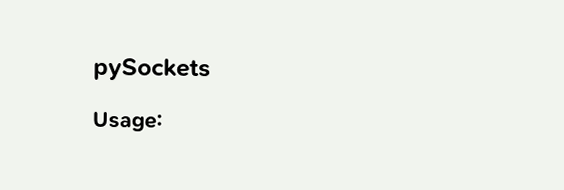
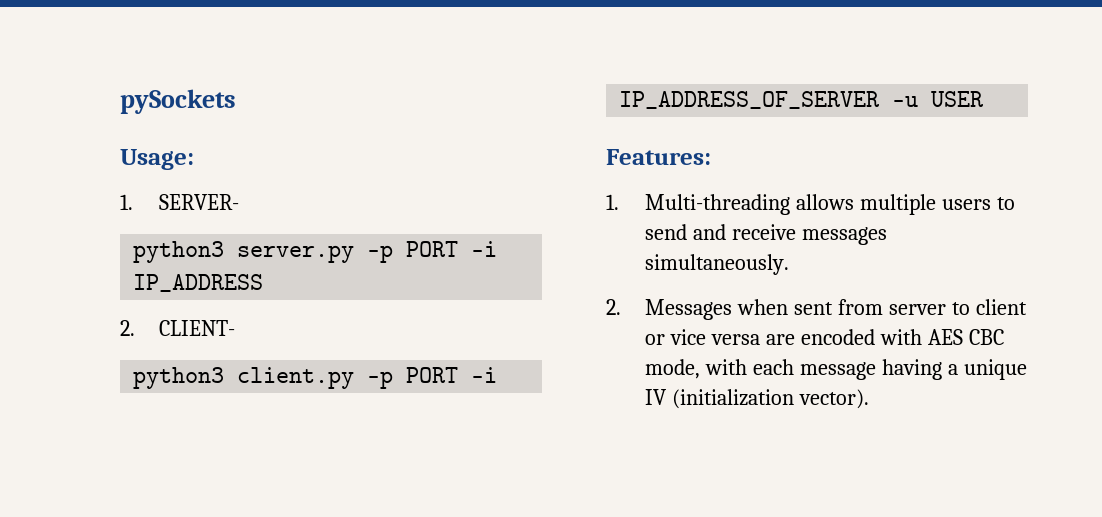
+ 1. SERVER-
+ python3 server.py -p PORT -i IP_ADDRESS
+ 2. CLIENT-
+ python3 client.py -p PORT -i IP_ADDRESS_OF_SERVER -u USER
+ Features:
+ 1. Multi-threading allows multiple users to send and receive messages simultaneously.
+ 2. Messages when sent from server to client or vice versa are encoded with AES CBC mode, with each message having a unique IV (initialization vector).

